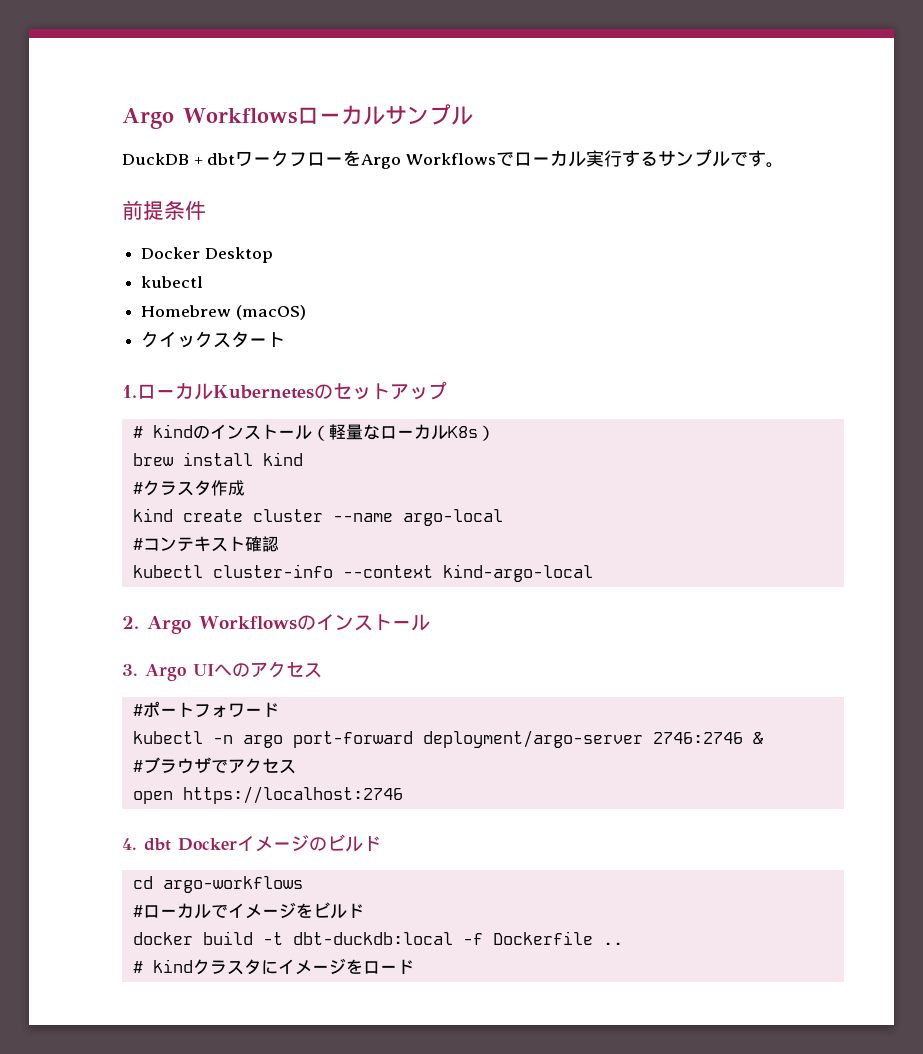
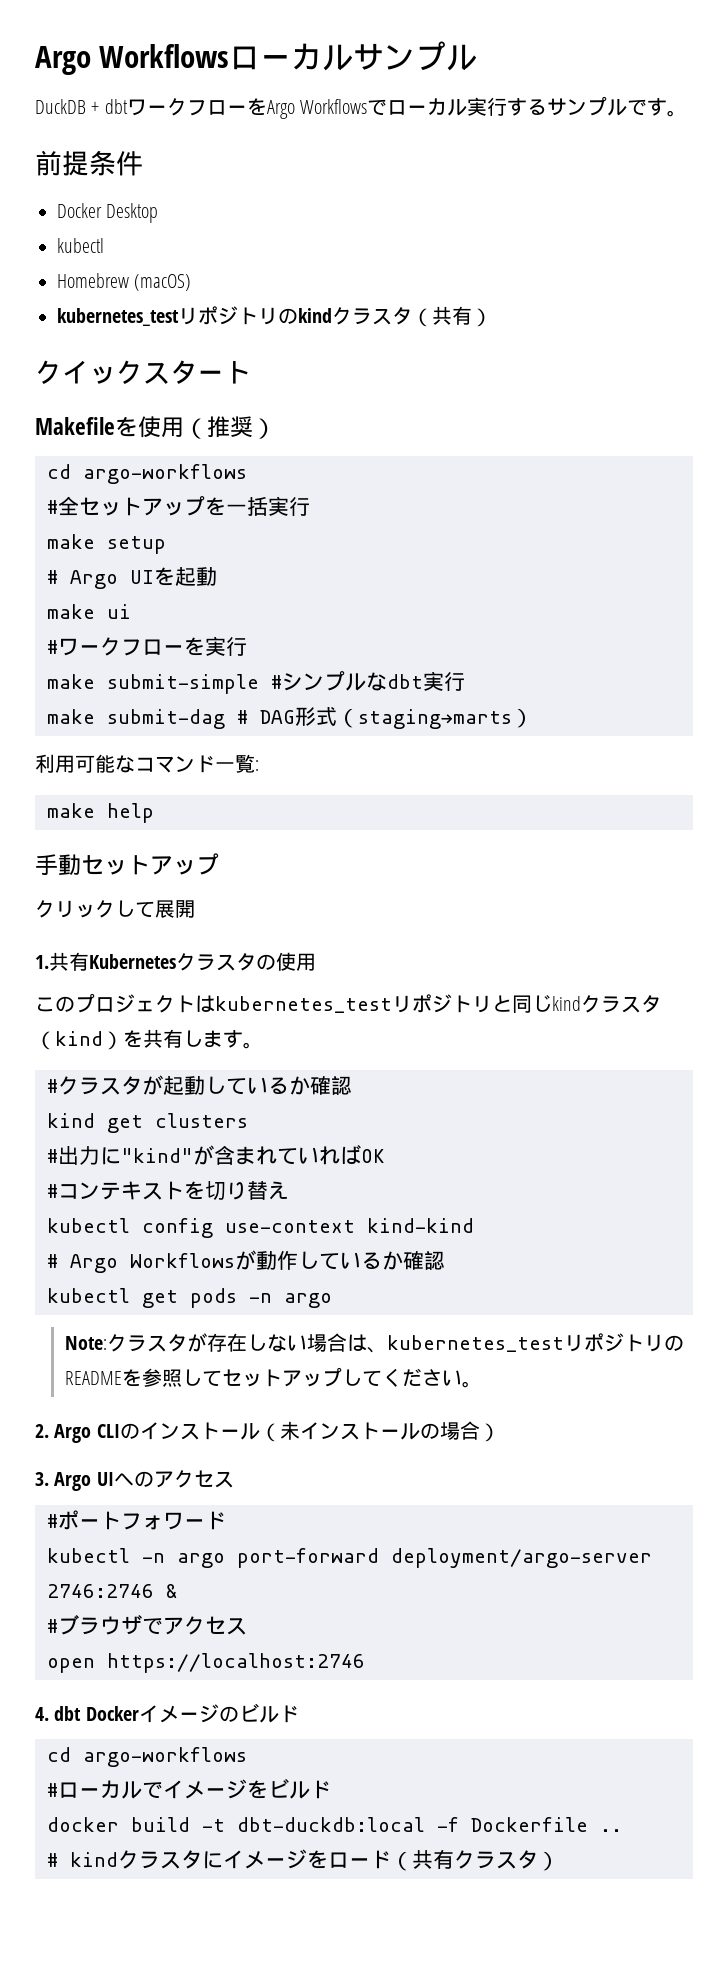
+ kubernetes_testリポジトリのkindクラスタ（共有）
  クイックスタート
- 1.ローカルKubernetesのセットアップ
- # kindのインストール（軽量なローカルK8s）
- brew install kind
- #クラスタ作成
- kind create cluster --name argo-local
- #コンテキスト確認
- kubectl cluster-info --context kind-argo-local
- 2. Argo Workflowsのインストール
+ Makefileを使用（推奨）
+ cd argo-workflows
+ #全セットアップを一括実行
+ make setup
+ # Argo UIを起動
+ make ui
+ #ワークフローを実行
+ make submit-simple #シンプルなdbt実行
+ make submit-dag # DAG形式（staging→marts）
+ 利用可能なコマンド一覧:
+ make help
+ 手動セットアップ
+ クリックして展開
+ 1.共有Kubernetesクラスタの使用
+ このプロジェクトはkubernetes_testリポジトリと同じkindクラスタ（kind）を共有します。
+ #クラスタが起動しているか確認
+ kind get clusters
+ #出力に"kind"が含まれていればOK
+ #コンテキストを切り替え
+ kubectl config use-context kind-kind
+ # Argo Workflowsが動作しているか確認
+ kubectl get pods -n argo
+ Note:クラスタが存在しない場合は、kubernetes_testリポジトリのREADMEを参照してセットアップしてください。
+ 2. Argo CLIのインストール（未インストールの場合）
- # kindクラスタにイメージをロード
+ # kindクラスタにイメージをロード（共有クラスタ）

